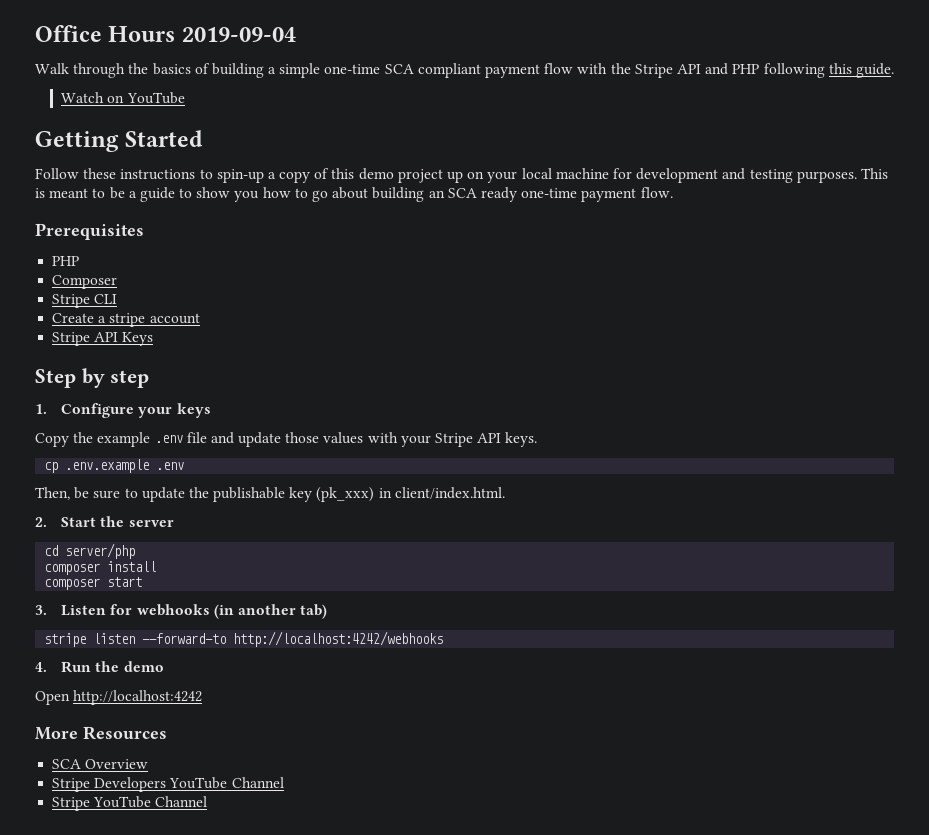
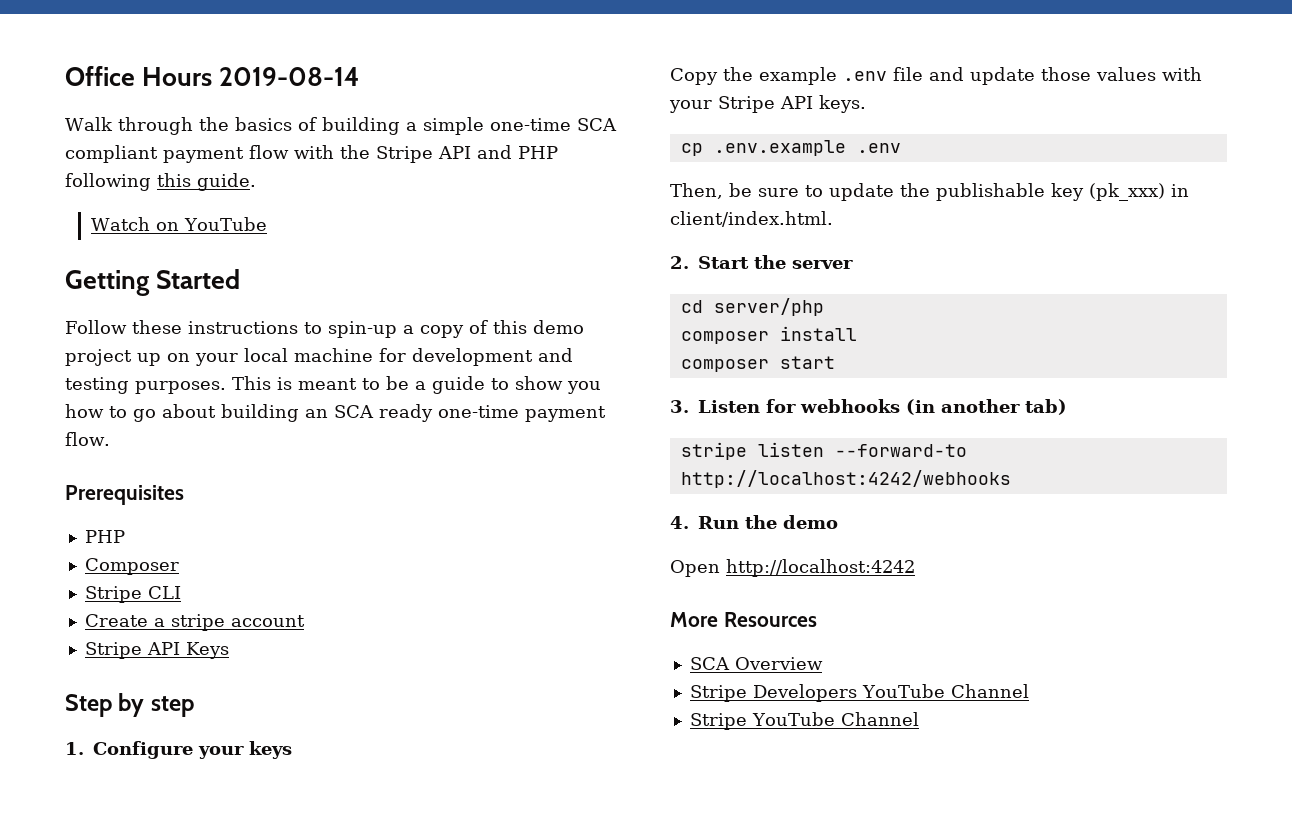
- Office Hours 2019-09-04
+ Office Hours 2019-08-14

